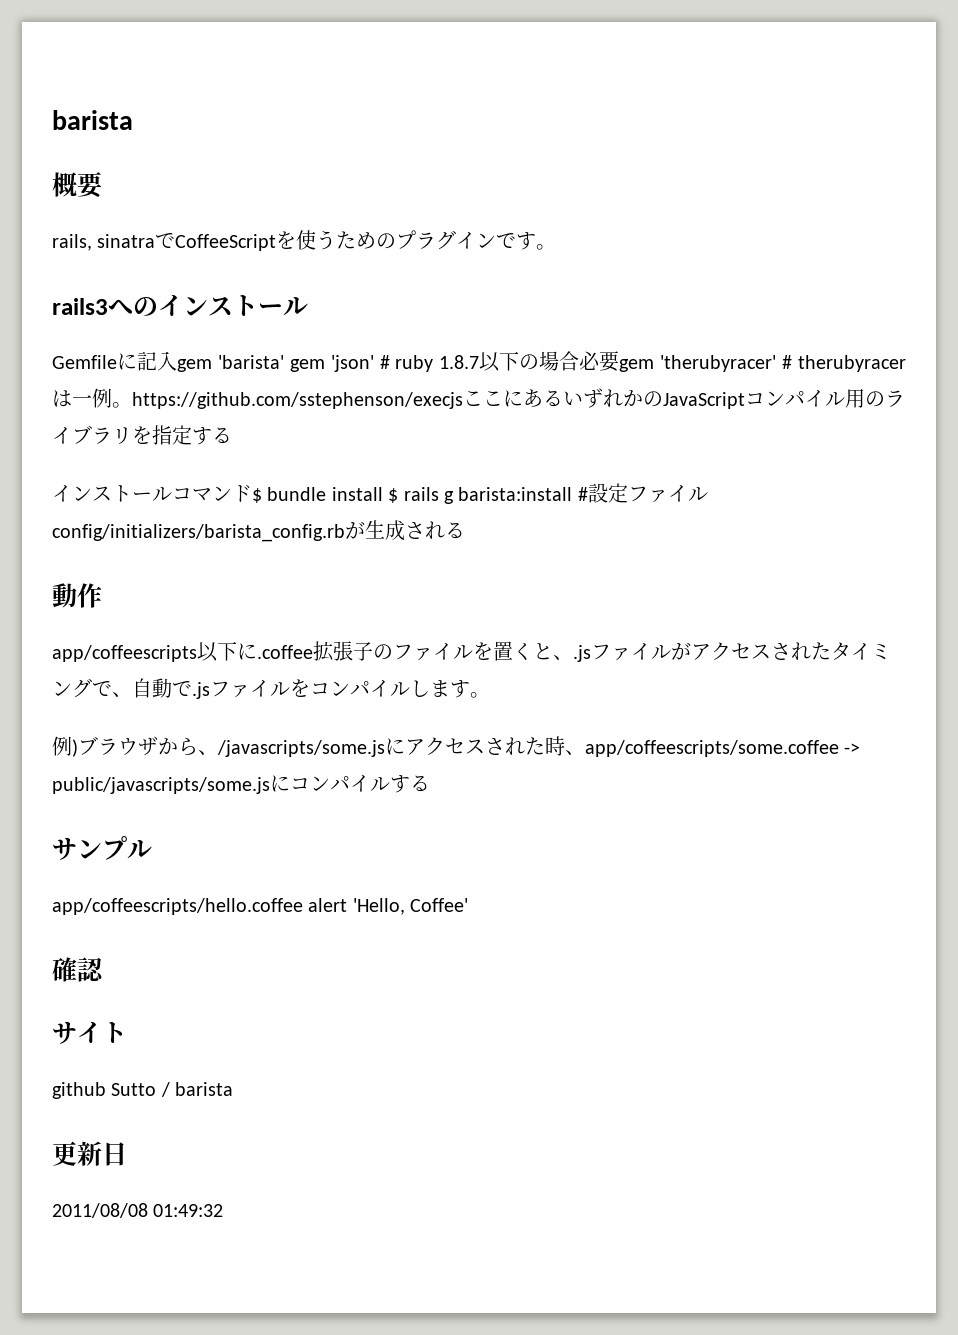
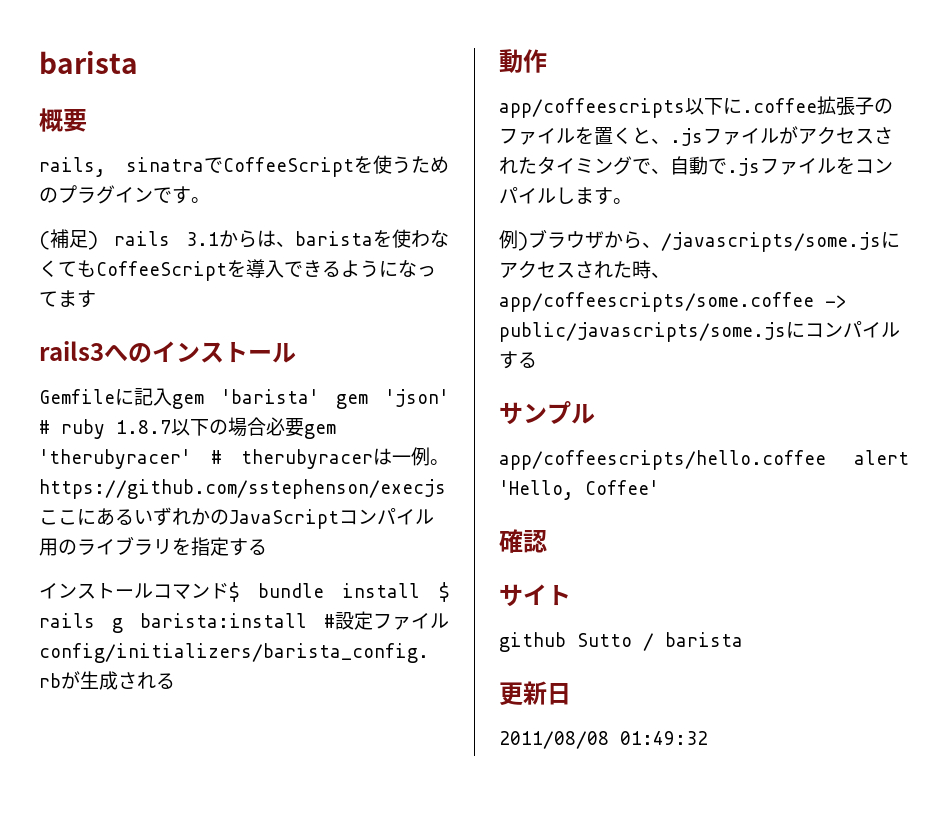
+ (補足) rails 3.1からは、baristaを使わなくてもCoffeeScriptを導入できるようになってます

